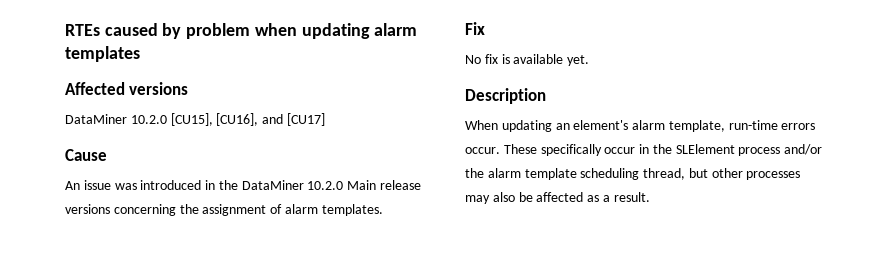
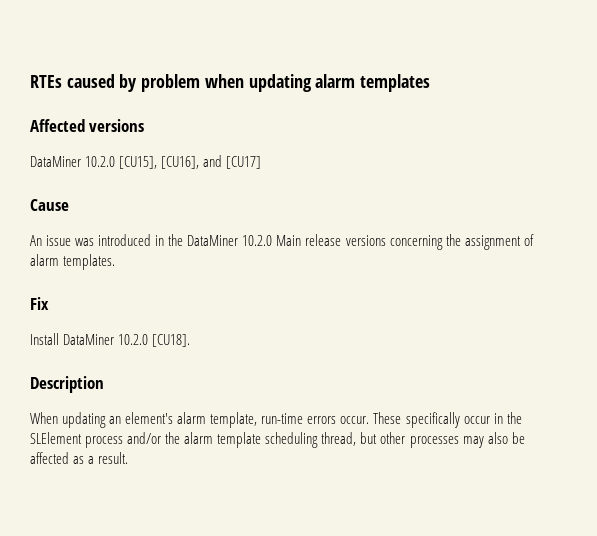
- No fix is available yet.
+ Install DataMiner 10.2.0 [CU18].

